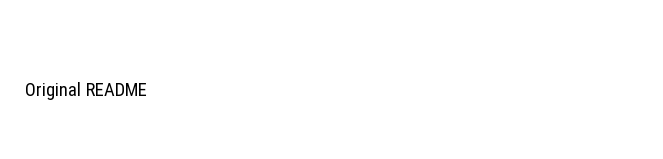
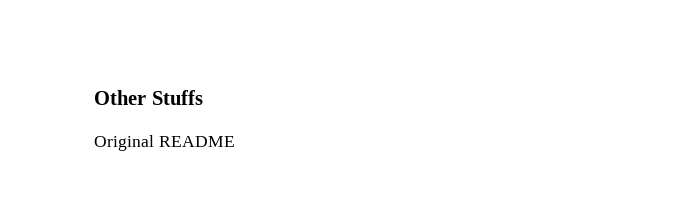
+ Other Stuffs

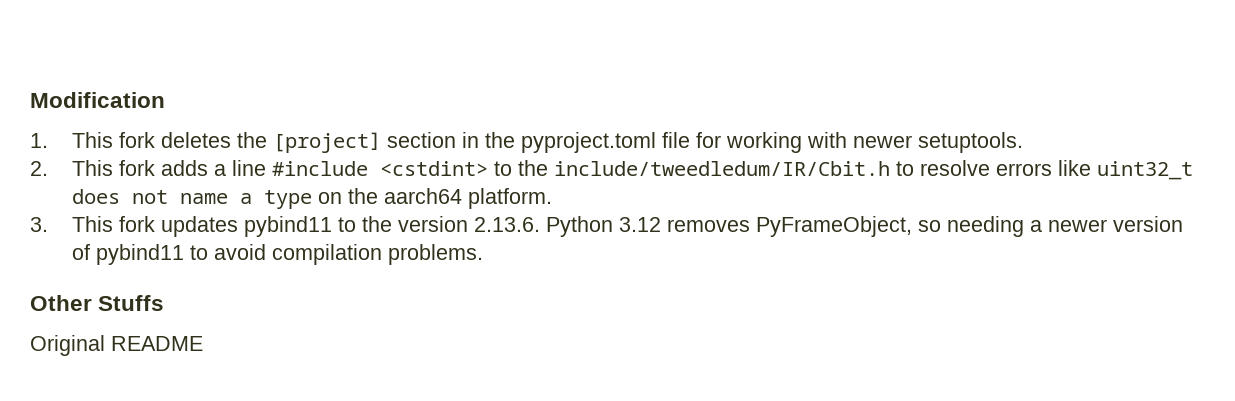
+ Modification
+ 1. This fork deletes the [project] section in the pyproject.toml file for working with newer setuptools.
+ 2. This fork adds a line #include <cstdint> to the include/tweedledum/IR/Cbit.h to resolve errors like uint32_t does not name a type on the aarch64 platform.
+ 3. This fork updates pybind11 to the version 2.13.6. Python 3.12 removes PyFrameObject, so needing a newer version of pybind11 to avoid compilation problems.

